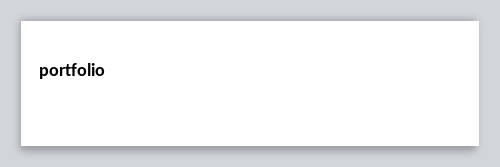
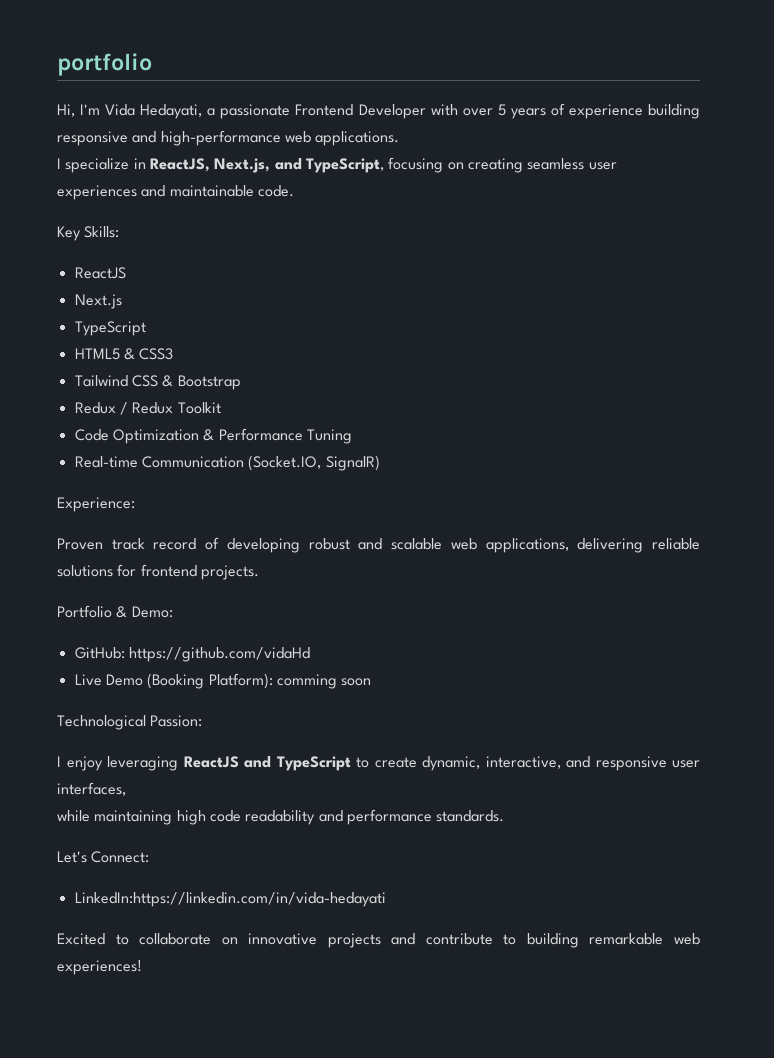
+ Hi, I'm Vida Hedayati, a passionate Frontend Developer with over 5 years of experience building responsive and high-performance web applications.
+ I specialize in ReactJS, Next.js, and TypeScript, focusing on creating seamless user experiences and maintainable code.
+ Key Skills:
+ ReactJS
+ Next.js
+ TypeScript
+ HTML5 & CSS3
+ Tailwind CSS & Bootstrap
+ Redux / Redux Toolkit
+ Code Optimization & Performance Tuning
+ Real-time Communication (Socket.IO, SignalR)
+ Experience:
+ Proven track record of developing robust and scalable web applications, delivering reliable solutions for frontend projects.
+ Portfolio & Demo:
+ GitHub: https://github.com/vidaHd
+ Live Demo (Booking Platform): comming soon
+ Technological Passion:
+ I enjoy leveraging ReactJS and TypeScript to create dynamic, interactive, and responsive user interfaces,
+ while maintaining high code readability and performance standards.
+ Let's Connect:
+ LinkedIn:https://linkedin.com/in/vida-hedayati
+ Excited to collaborate on innovative projects and contribute to building remarkable web experiences!

